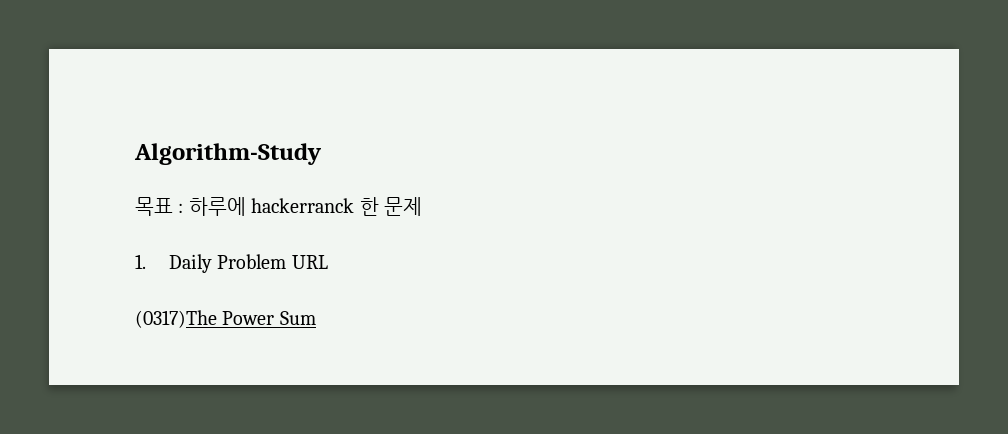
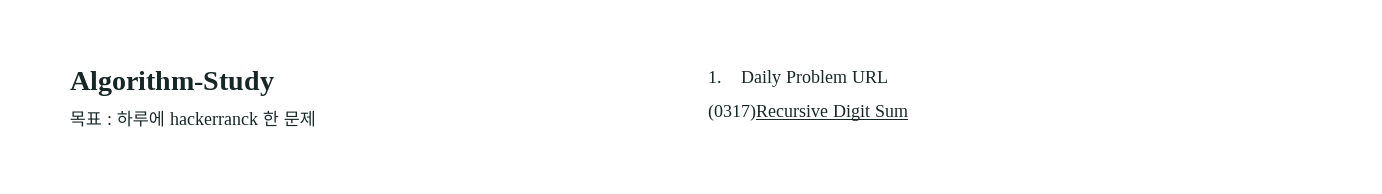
- (0317)The Power Sum
+ (0317)Recursive Digit Sum

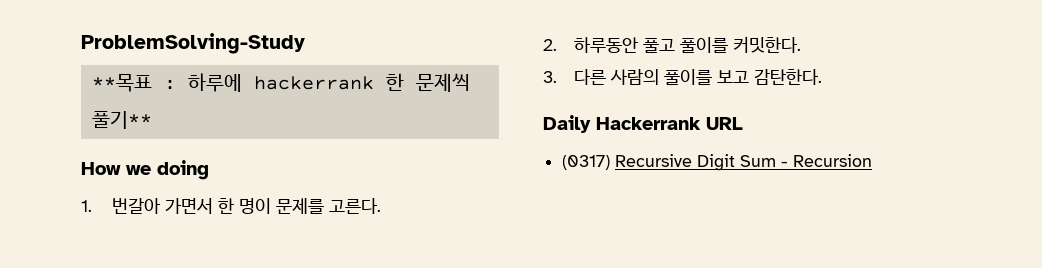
- Algorithm-Study
- 목표 : 하루에 hackerranck 한 문제
- 1. Daily Problem URL
- (0317)Recursive Digit Sum
+ ProblemSolving-Study
+ **목표 : 하루에 hackerrank 한 문제씩 풀기**
+ How we doing
+ 1. 번갈아 가면서 한 명이 문제를 고른다.
+ 2. 하루동안 풀고 풀이를 커밋한다.
+ 3. 다른 사람의 풀이를 보고 감탄한다.
+ Daily Hackerrank URL
+ (0317) Recursive Digit Sum - Recursion

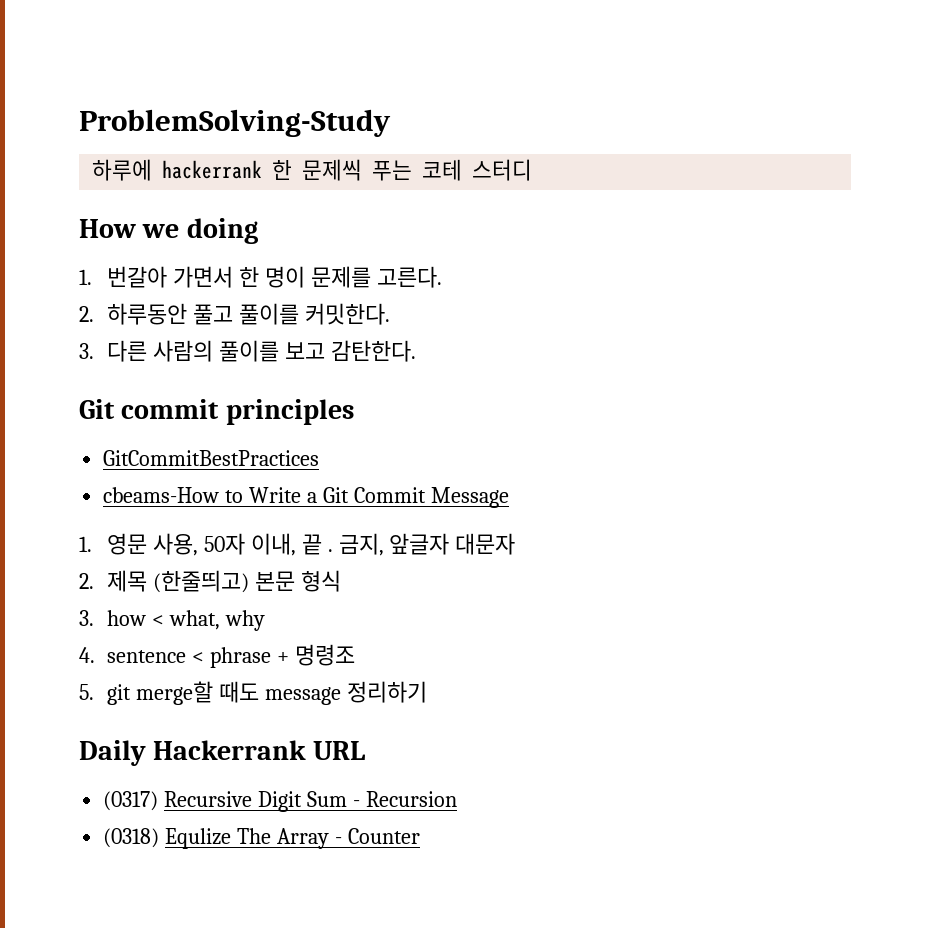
- **목표 : 하루에 hackerrank 한 문제씩 풀기**
+ 하루에 hackerrank 한 문제씩 푸는 코테 스터디
+ Git commit principles
+ GitCommitBestPractices
+ cbeams-How to Write a Git Commit Message
+ 1. 영문 사용, 50자 이내, 끝 . 금지, 앞글자 대문자
+ 2. 제목 (한줄띄고) 본문 형식
+ 3. how < what, why
+ 4. sentence < phrase + 명령조
+ 5. git merge할 때도 message 정리하기
+ (0318) Equlize The Array - Counter

